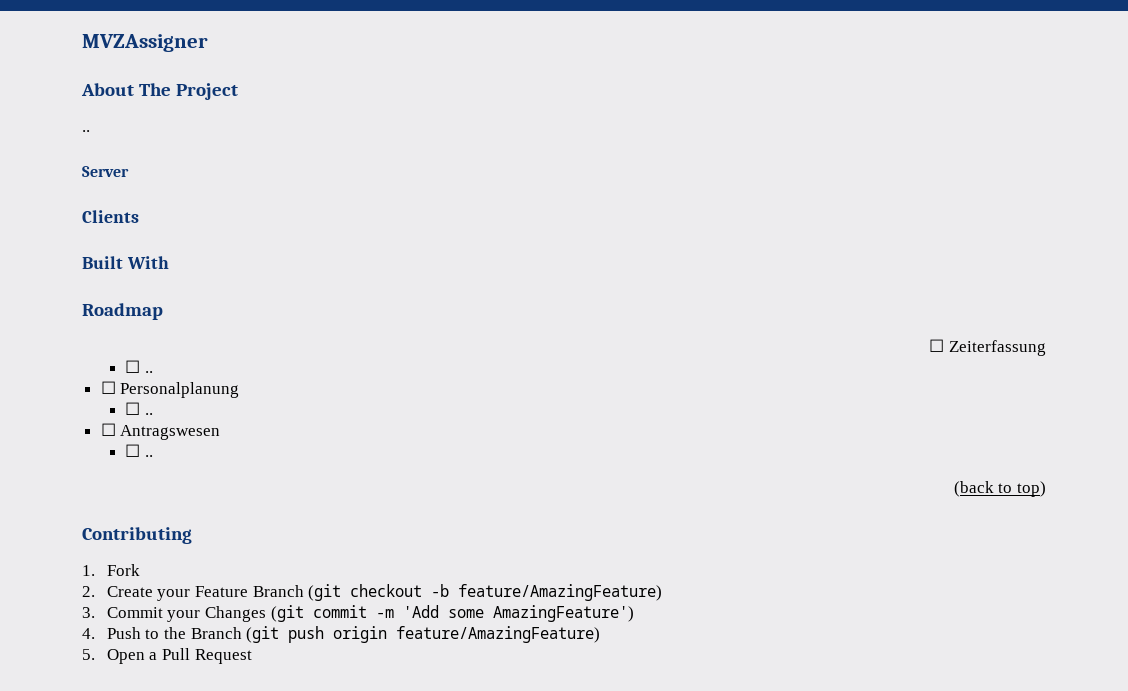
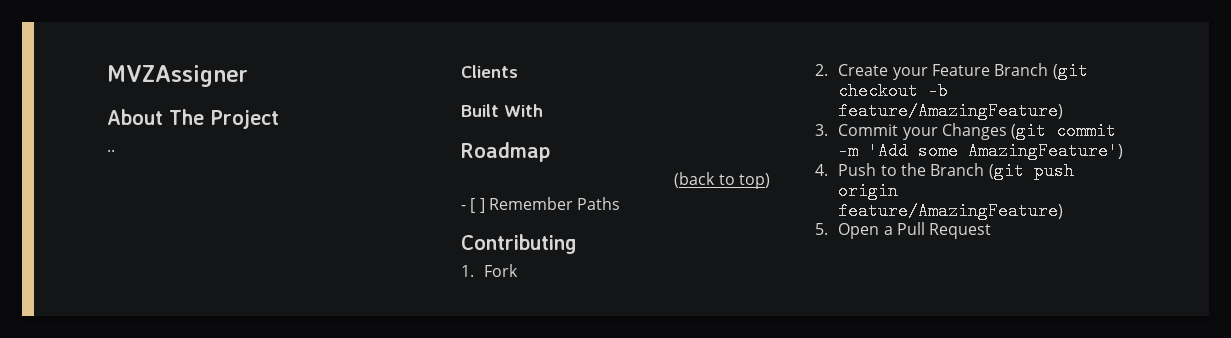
- Server
- ☐ Zeiterfassung
- ☐ ..
- ☐ Personalplanung
- ☐ ..
- ☐ Antragswesen
- ☐ ..
  (back to top)
+ - [ ] Remember Paths

